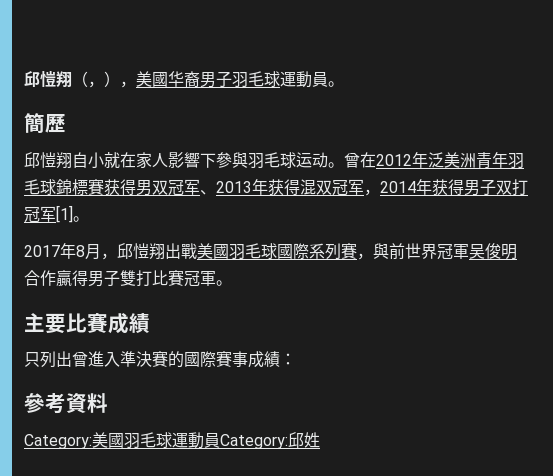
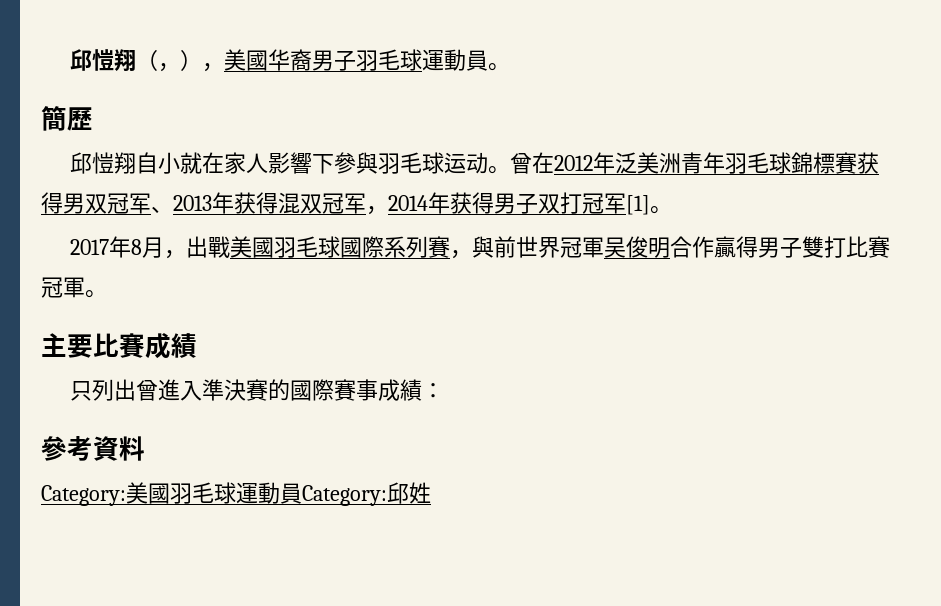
- 2017年8月，邱愷翔出戰美國羽毛球國際系列賽，與前世界冠軍吴俊明合作贏得男子雙打比賽冠軍。
+ 2017年8月，出戰美國羽毛球國際系列賽，與前世界冠軍吴俊明合作贏得男子雙打比賽冠軍。

